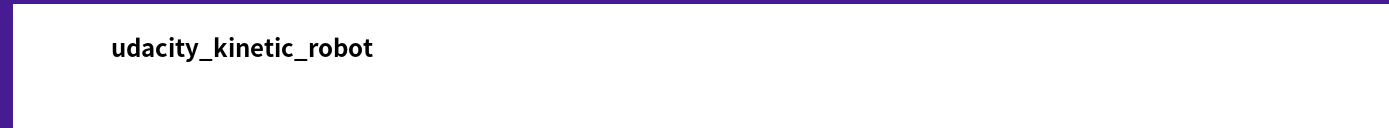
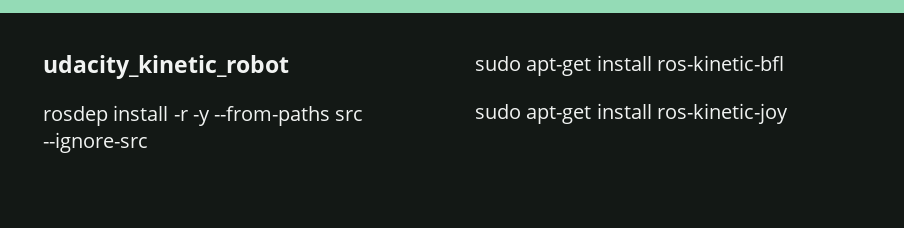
+ rosdep install -r -y --from-paths src --ignore-src
+ sudo apt-get install ros-kinetic-bfl
+ sudo apt-get install ros-kinetic-joy

